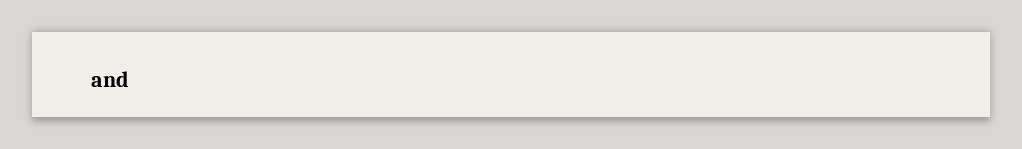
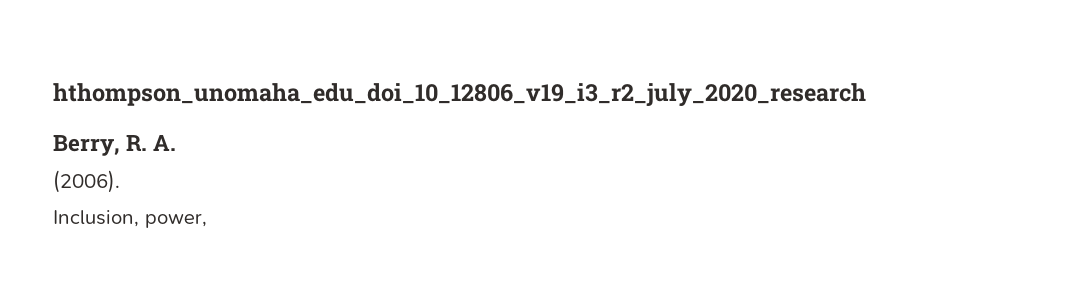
- and
+ hthompson_unomaha_edu_doi_10_12806_v19_i3_r2_july_2020_research
+ Berry, R. A.
+ (2006).
+ Inclusion, power,

